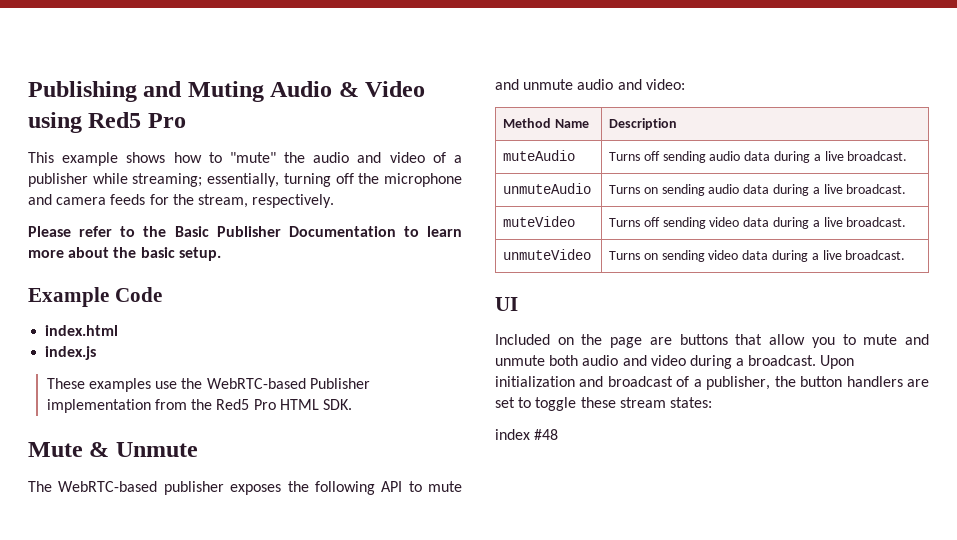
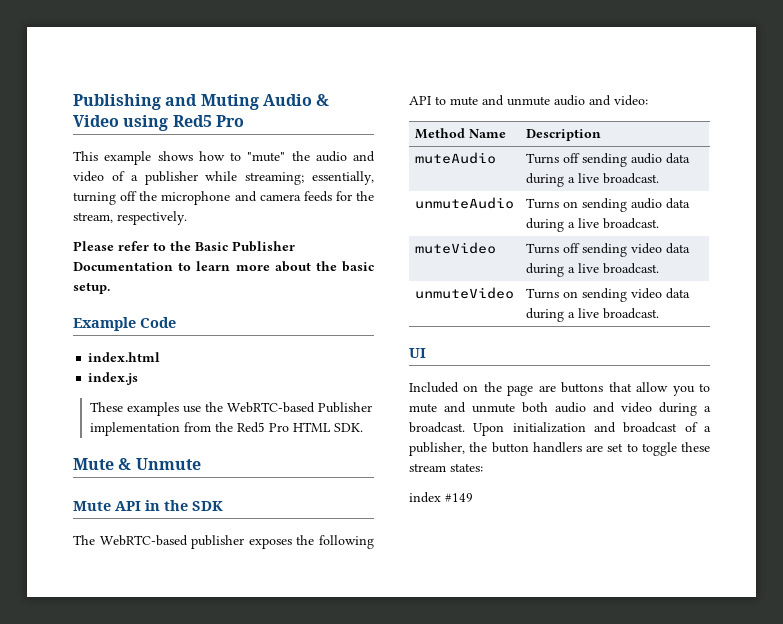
+ Mute API in the SDK
- index #48
+ index #149

